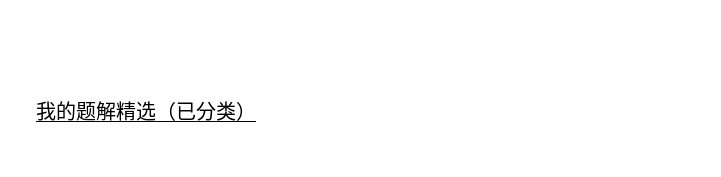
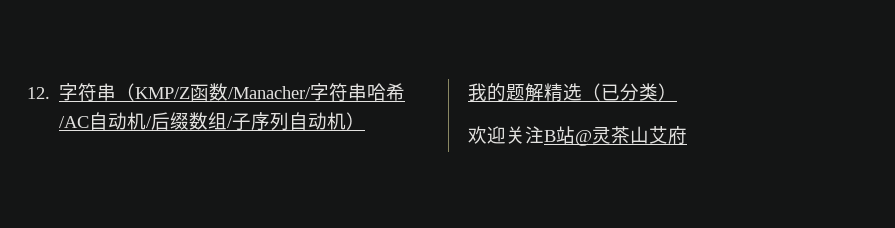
+ 12.字符串（KMP/Z函数/Manacher/字符串哈希/AC自动机/后缀数组/子序列自动机）
+ 欢迎关注B站@灵茶山艾府

